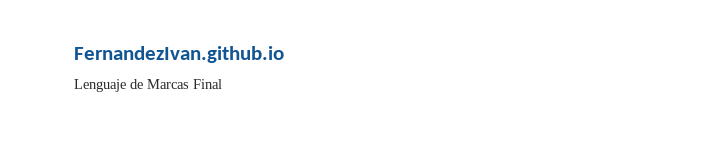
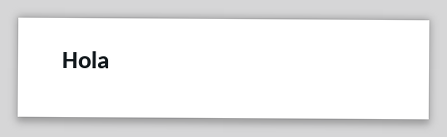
- FernandezIvan.github.io
- Lenguaje de Marcas Final
+ Hola

